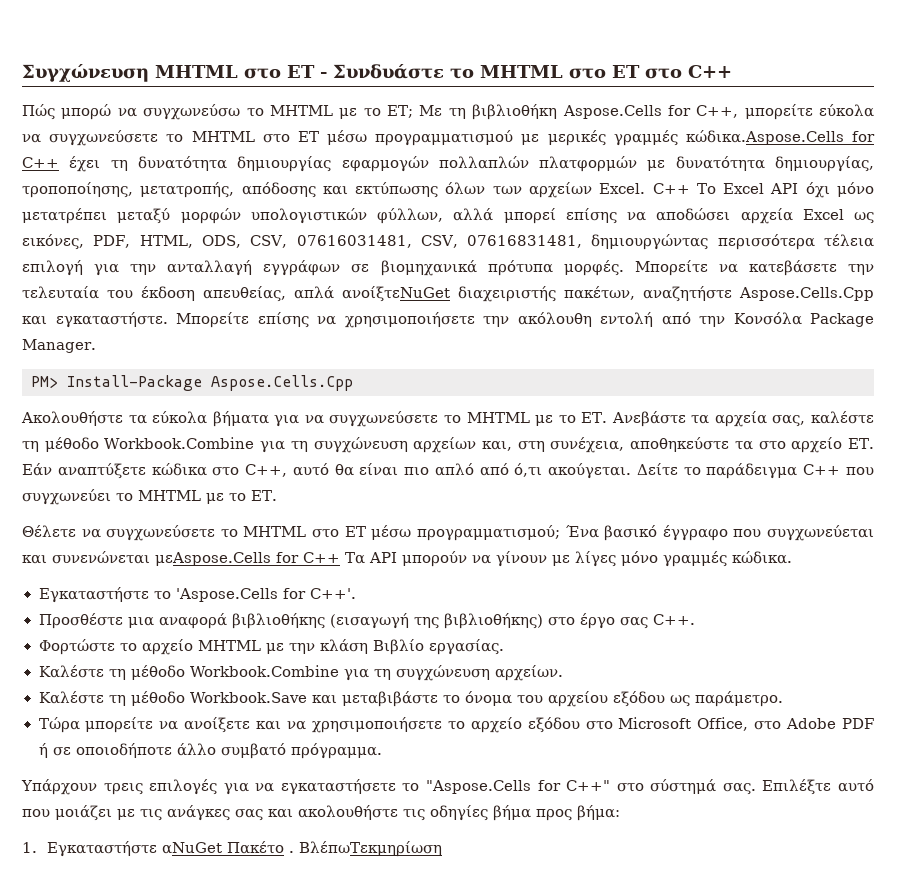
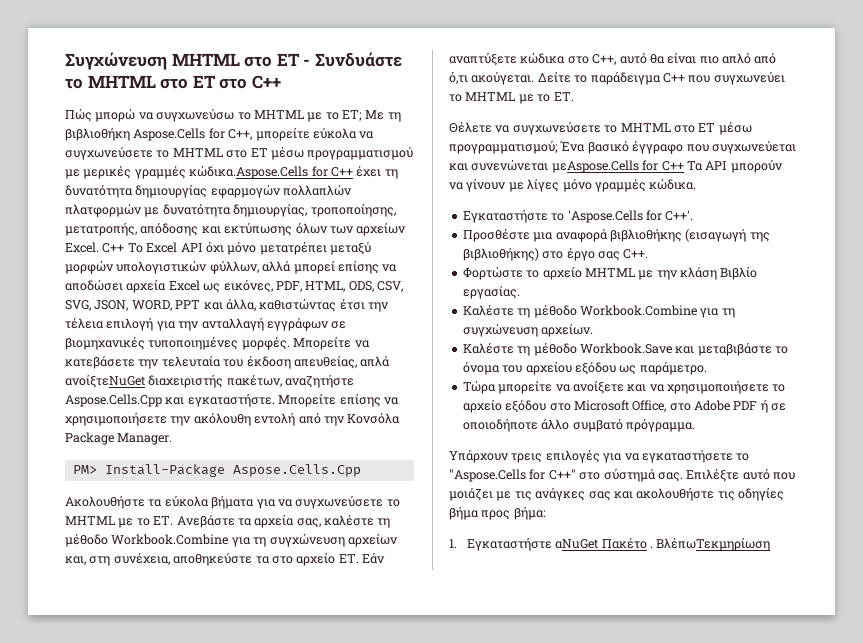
- C++ Το Excel API όχι μόνο μετατρέπει μεταξύ μορφών υπολογιστικών φύλλων, αλλά μπορεί επίσης να αποδώσει αρχεία Excel ως εικόνες, PDF, HTML, ODS, CSV, 07616031481, CSV, 07616831481, δημιουργώντας περισσότερα τέλεια επιλογή για την ανταλλαγή εγγράφων σε βιομηχανικά πρότυπα μορφές.
+ C++ Το Excel API όχι μόνο μετατρέπει μεταξύ μορφών υπολογιστικών φύλλων, αλλά μπορεί επίσης να αποδώσει αρχεία Excel ως εικόνες, PDF, HTML, ODS, CSV, SVG, JSON, WORD, PPT και άλλα, καθιστώντας έτσι την τέλεια επιλογή για την ανταλλαγή εγγράφων σε βιομηχανικές τυποποιημένες μορφές.

